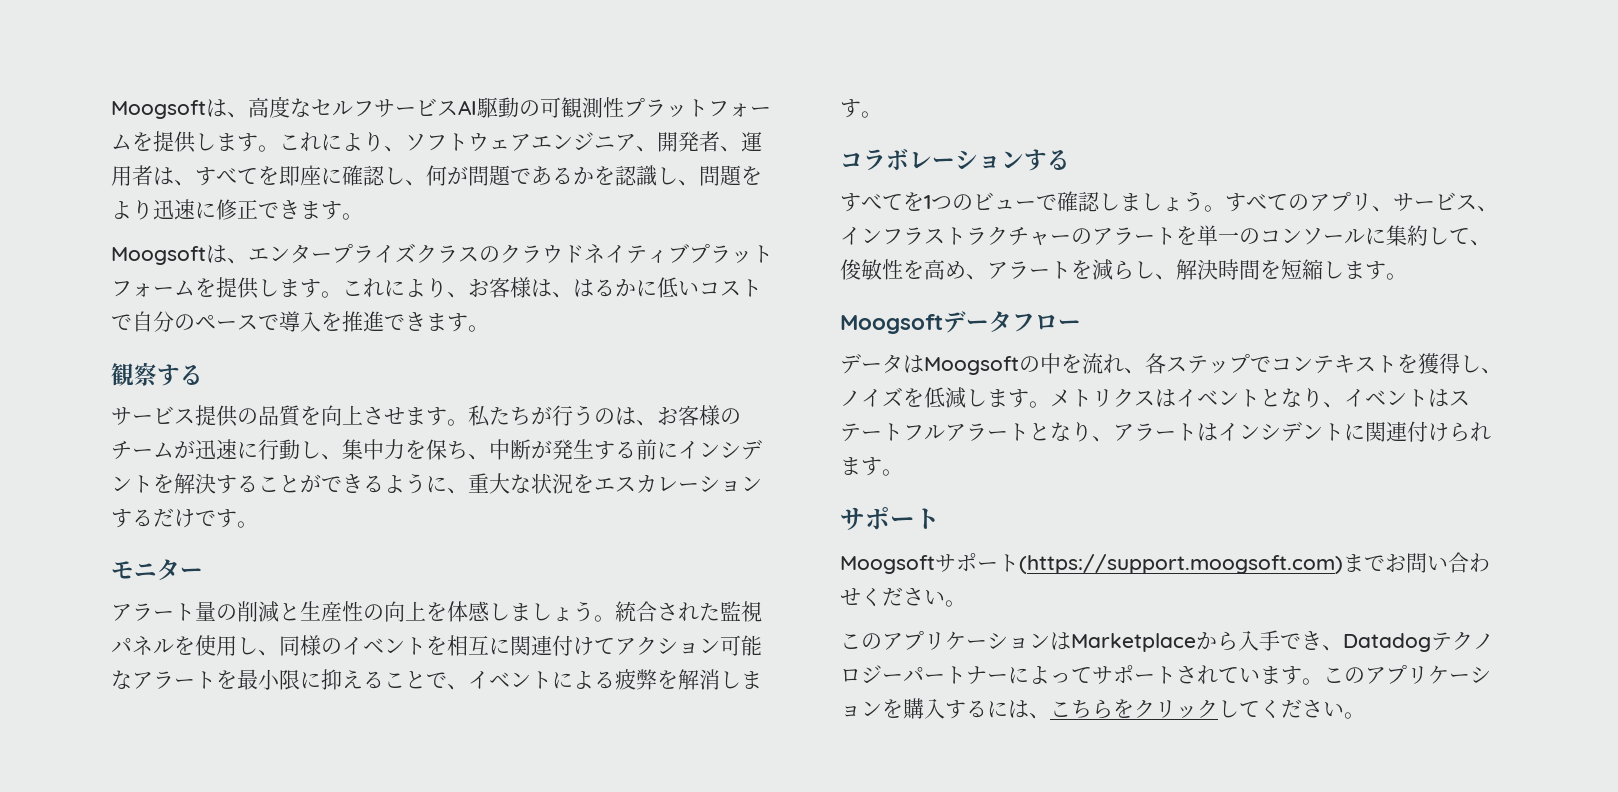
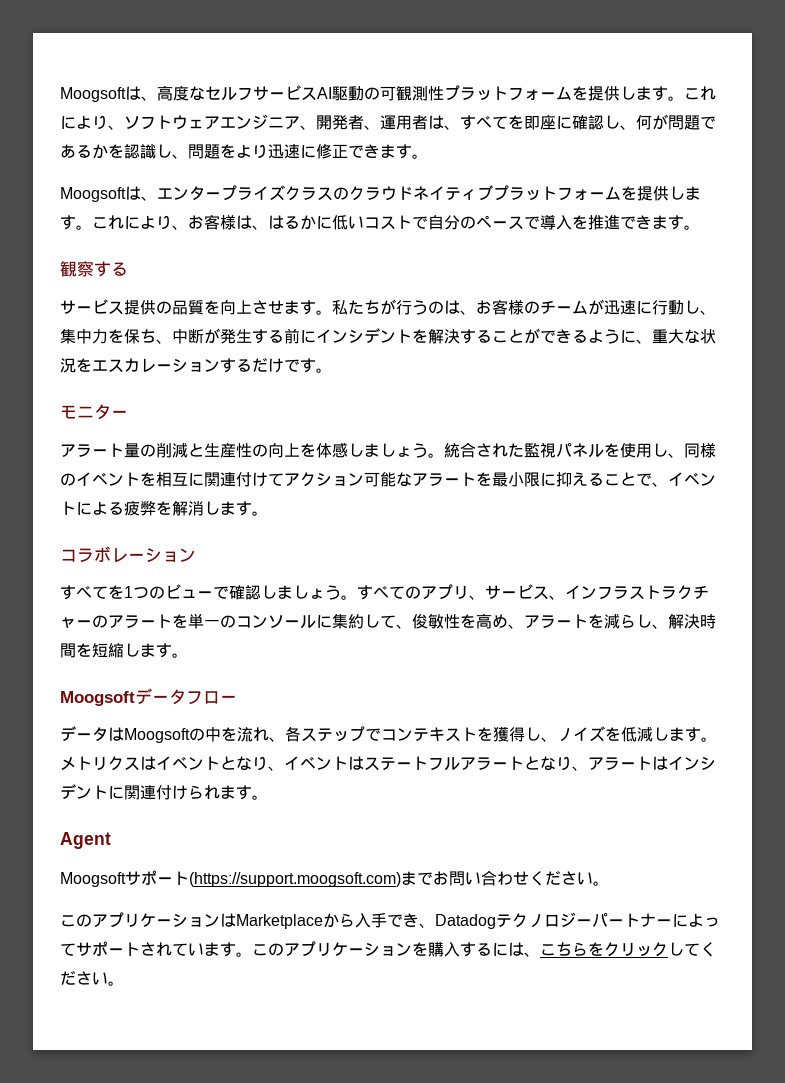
- コラボレーションする
+ コラボレーション
  メトリクスはイベントとなり、イベントはステートフルアラートとなり、アラートはインシデントに関連付けられます。
- サポート
+ Agent

